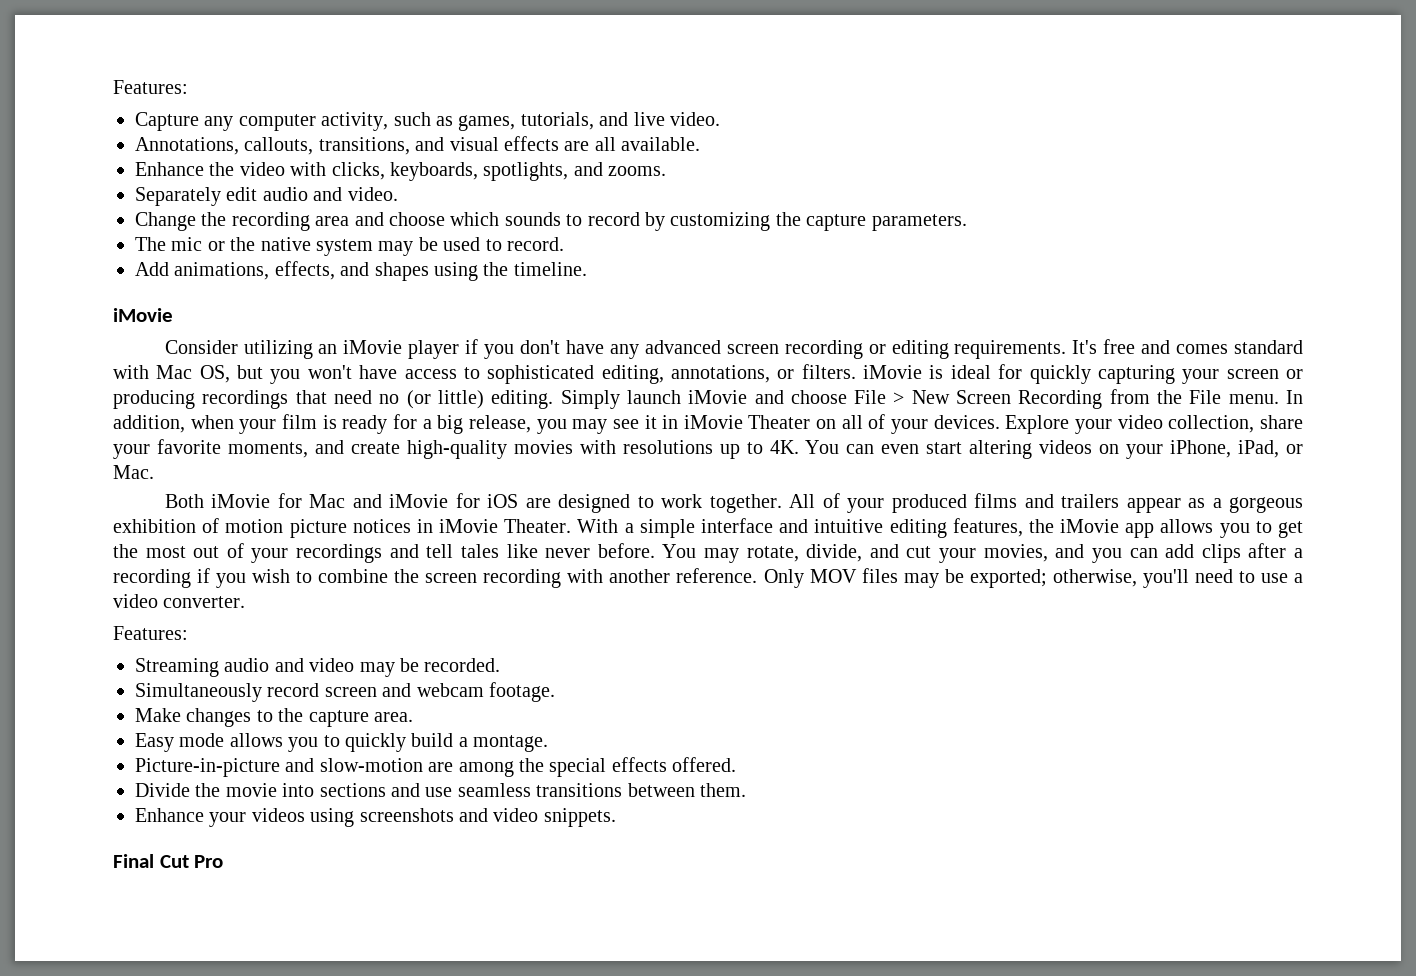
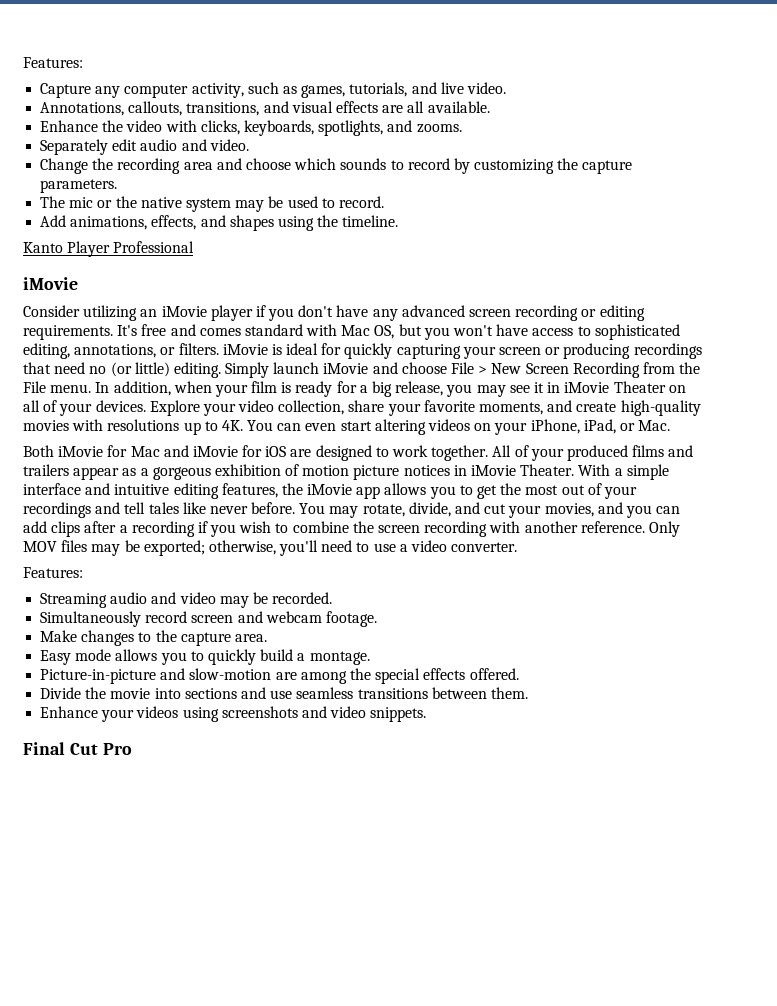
+ Kanto Player Professional

